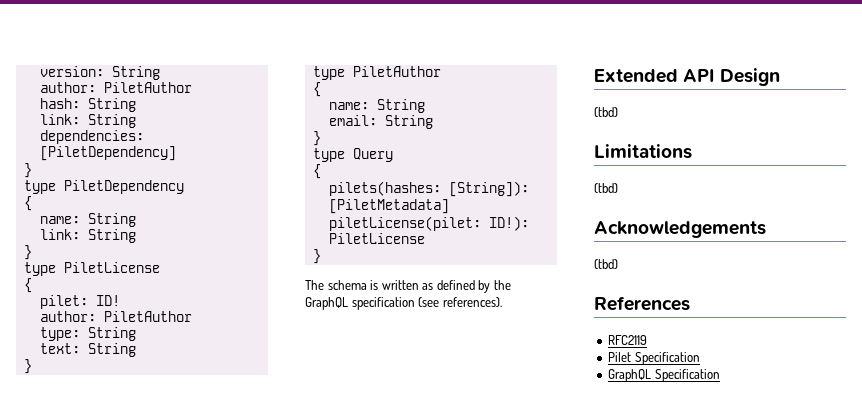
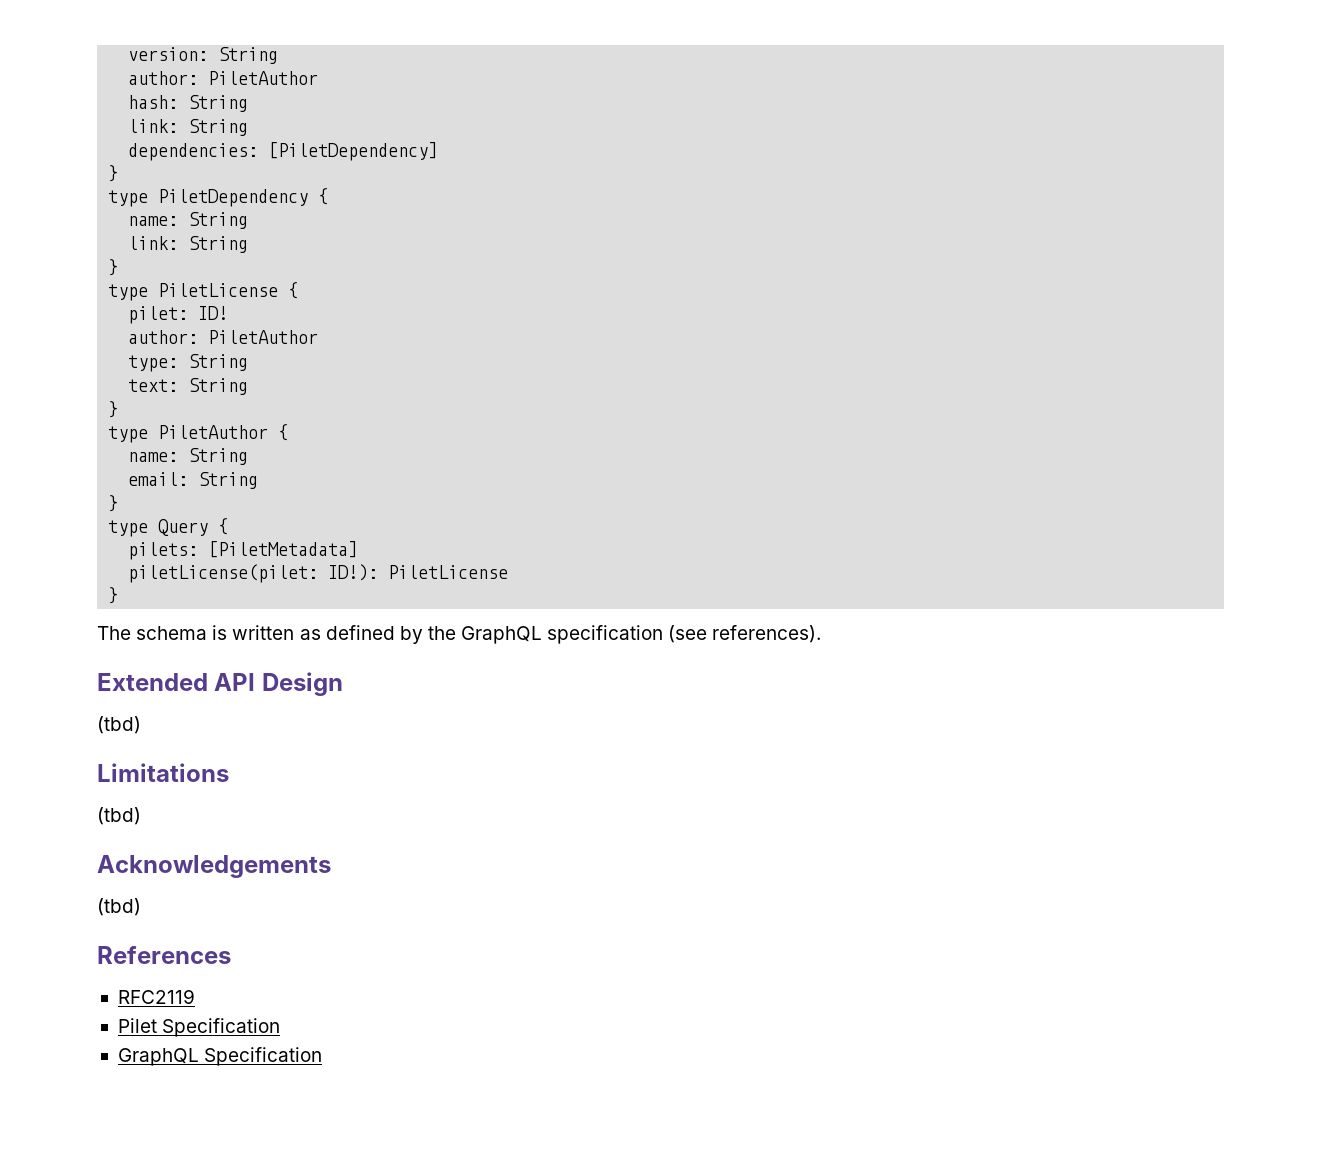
- type PiletDependency
- {
+ type PiletDependency {
- type PiletLicense
- {
+ type PiletLicense {
- type PiletAuthor
- {
+ type PiletAuthor {
- type Query
- {
- pilets(hashes: [String]): [PiletMetadata]
+ type Query {
+ pilets: [PiletMetadata]

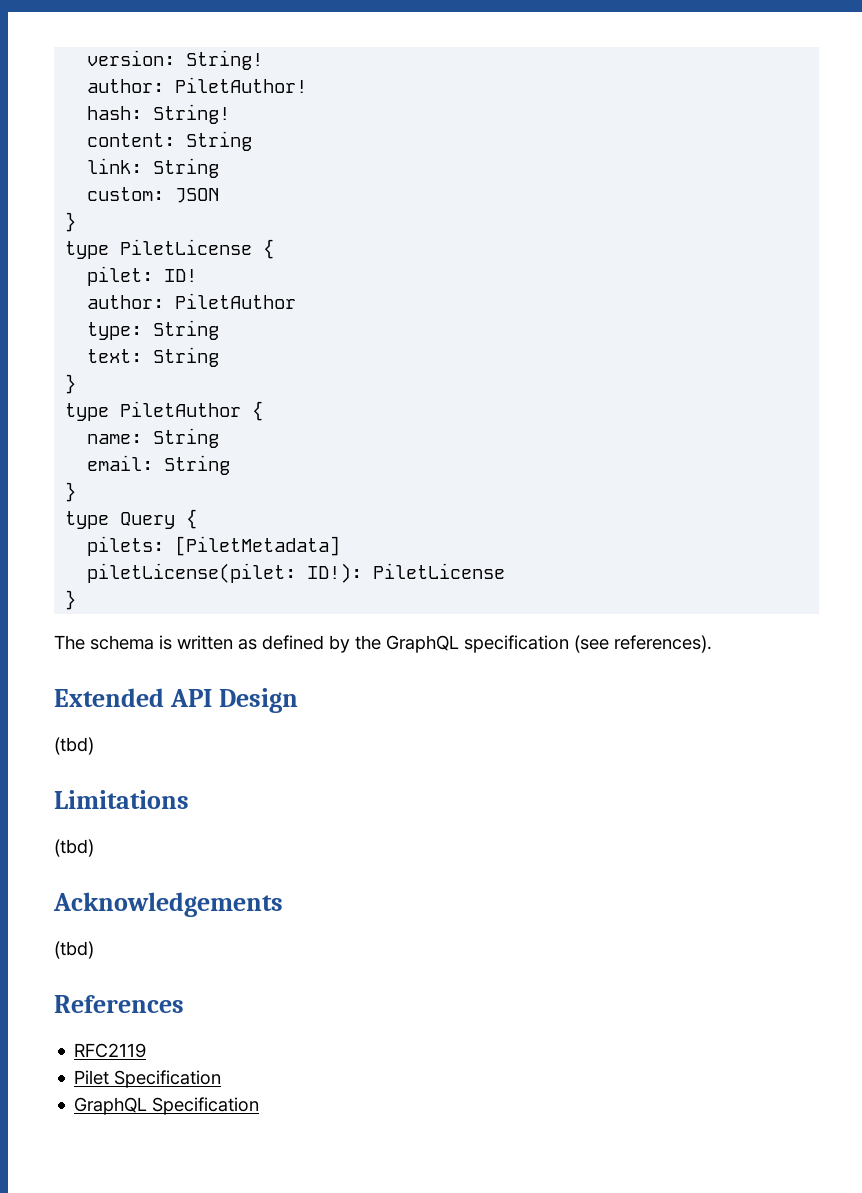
- version: String
- author: PiletAuthor
+ version: String!
+ author: PiletAuthor!
- hash: String
+ hash: String!
+ content: String
  link: String
- dependencies: [PiletDependency]
- }
- type PiletDependency {
- name: String
- link: String
+ custom: JSON

